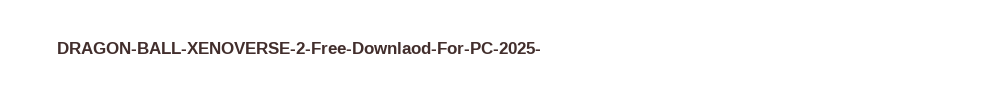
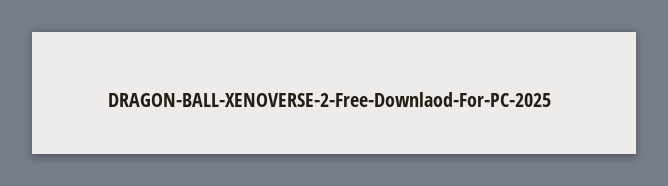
- DRAGON-BALL-XENOVERSE-2-Free-Downlaod-For-PC-2025-
+ DRAGON-BALL-XENOVERSE-2-Free-Downlaod-For-PC-2025

